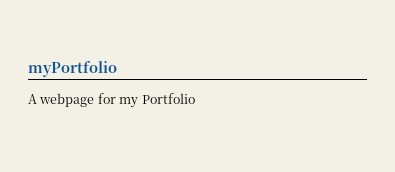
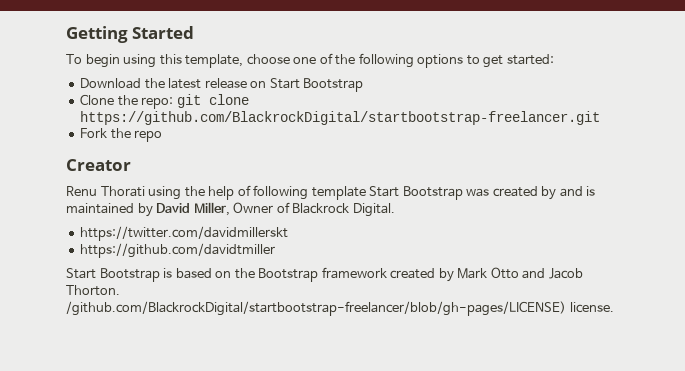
- myPortfolio
- A webpage for my Portfolio
+ Getting Started
+ To begin using this template, choose one of the following options to get started:
+ Download the latest release on Start Bootstrap
+ Clone the repo: git clone https://github.com/BlackrockDigital/startbootstrap-freelancer.git
+ Fork the repo
+ Creator
+ Renu Thorati using the help of following template Start Bootstrap was created by and is maintained by David Miller, Owner of Blackrock Digital.
+ https://twitter.com/davidmillerskt
+ https://github.com/davidtmiller
+ Start Bootstrap is based on the Bootstrap framework created by Mark Otto and Jacob Thorton. /github.com/BlackrockDigital/startbootstrap-freelancer/blob/gh-pages/LICENSE) license.

